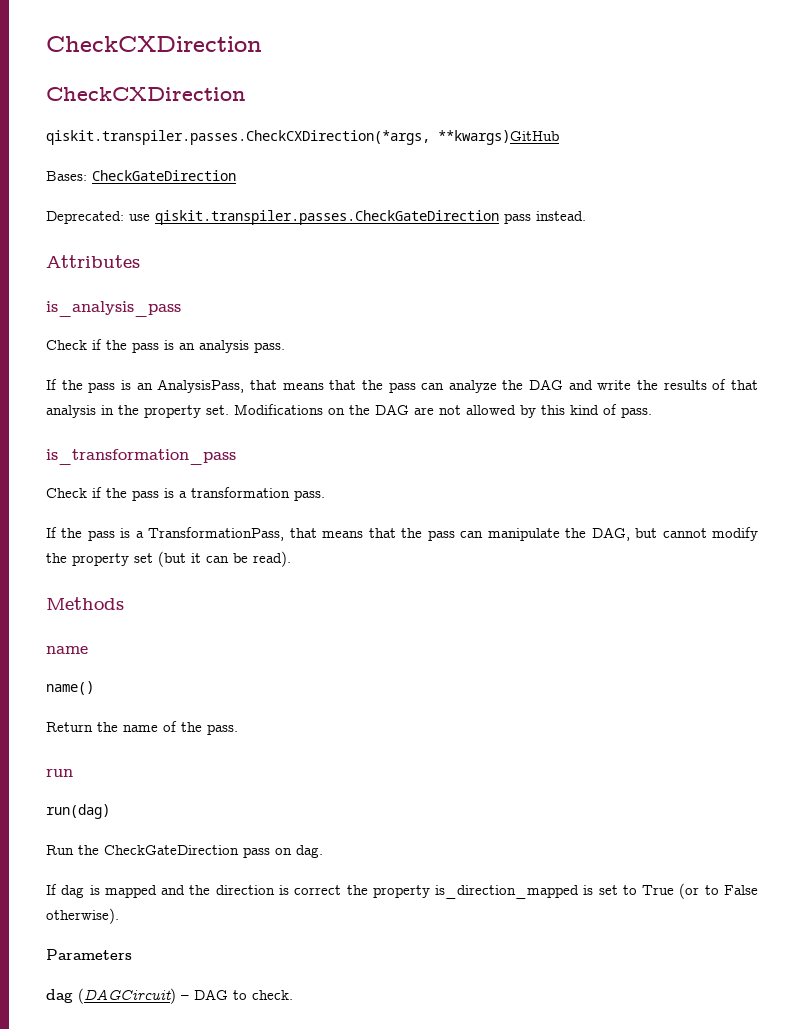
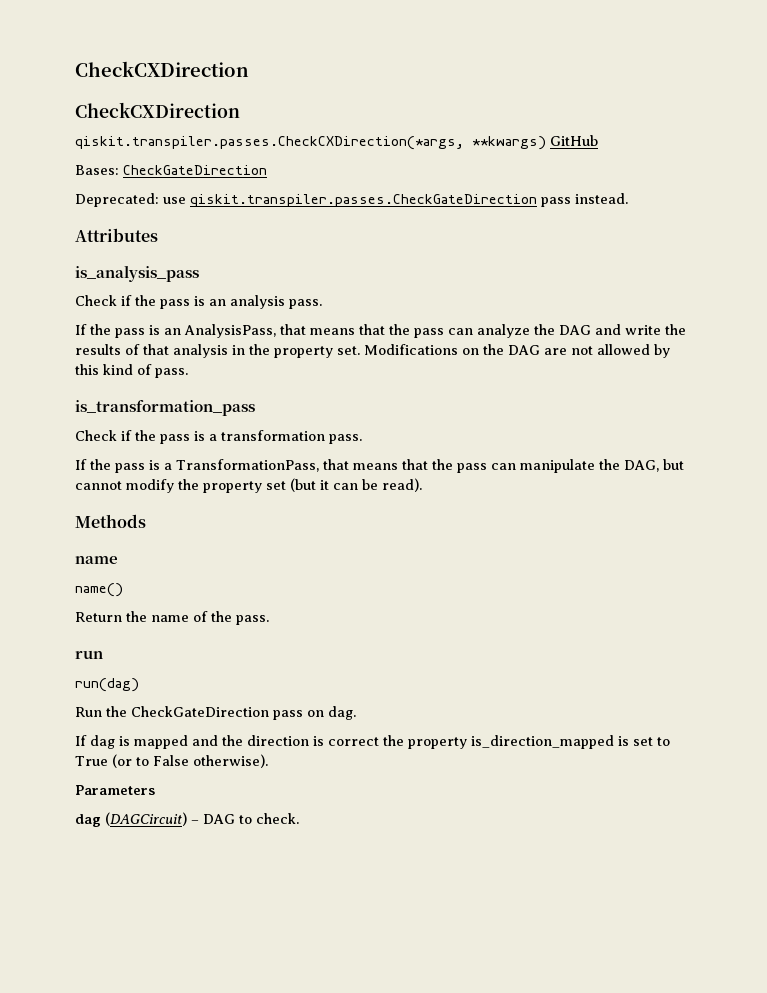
- qiskit.transpiler.passes.CheckCXDirection(*args, **kwargs)GitHub
+ qiskit.transpiler.passes.CheckCXDirection(*args, **kwargs) GitHub

